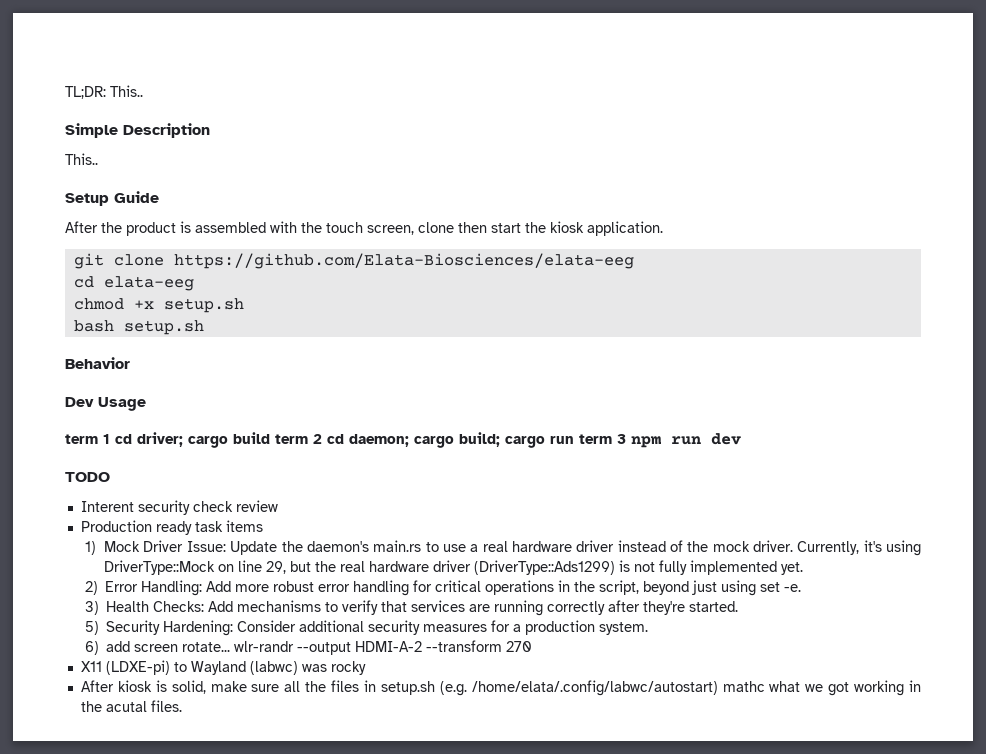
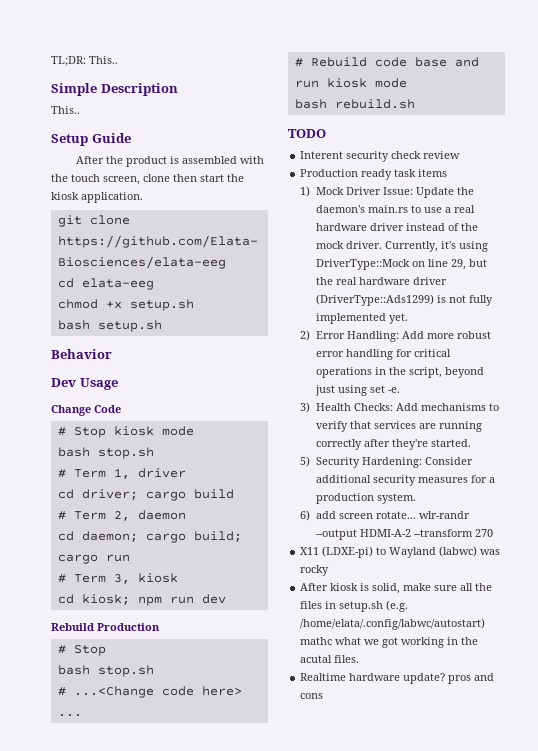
- term 1 cd driver; cargo build term 2 cd daemon; cargo build; cargo run term 3 npm run dev
+ Change Code
+ # Stop kiosk mode
+ bash stop.sh
+ # Term 1, driver
+ cd driver; cargo build
+ # Term 2, daemon
+ cd daemon; cargo build; cargo run
+ # Term 3, kiosk
+ cd kiosk; npm run dev
+ Rebuild Production
+ # Stop
+ bash stop.sh
+ # ...<Change code here> ...
+ # Rebuild code base and run kiosk mode
+ bash rebuild.sh
+ Realtime hardware update? pros and cons

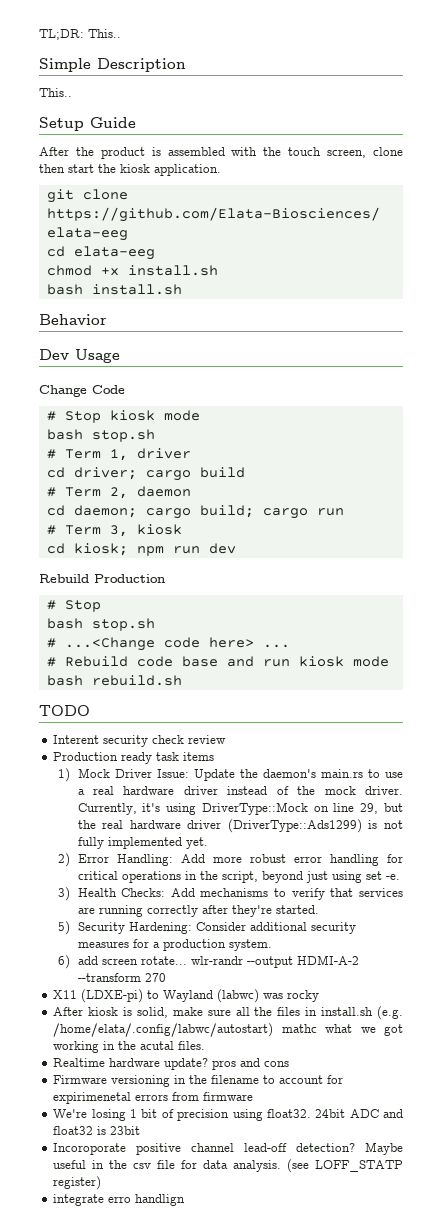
- chmod +x setup.sh
- bash setup.sh
+ chmod +x install.sh
+ bash install.sh
- After kiosk is solid, make sure all the files in setup.sh (e.g. /home/elata/.config/labwc/autostart) mathc what we got working in the acutal files.
+ After kiosk is solid, make sure all the files in install.sh (e.g. /home/elata/.config/labwc/autostart) mathc what we got working in the acutal files.
+ Firmware versioning in the filename to account for expirimenetal errors from firmware
+ We're losing 1 bit of precision using float32. 24bit ADC and float32 is 23bit
+ Incoroporate positive channel lead-off detection? Maybe useful in the csv file for data analysis. (see LOFF_STATP register)
+ integrate erro handlign

